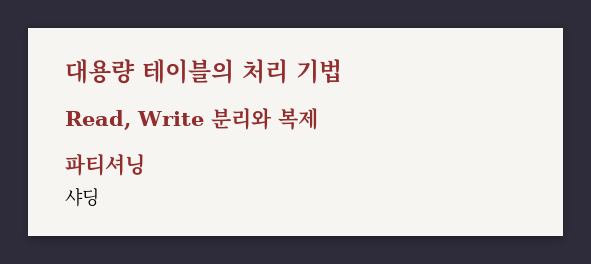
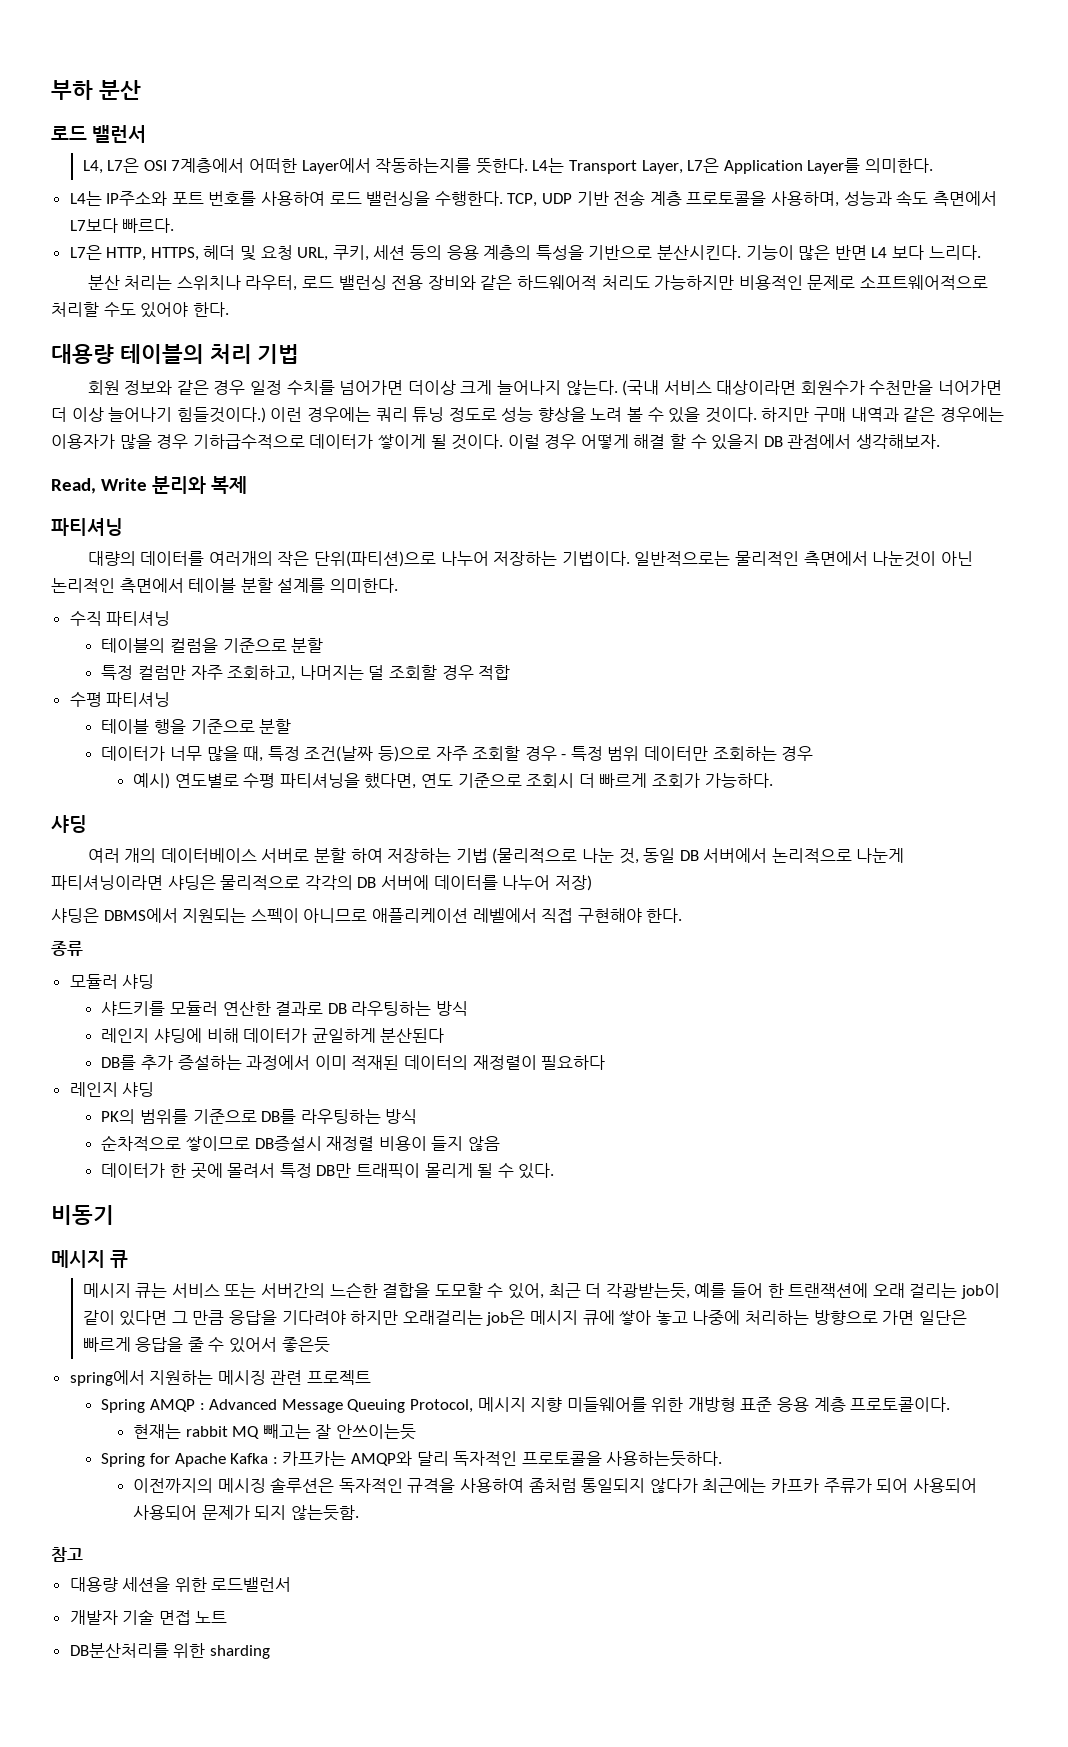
+ 부하 분산
+ 로드 밸런서
+ L4, L7은 OSI 7계층에서 어떠한 Layer에서 작동하는지를 뜻한다. L4는 Transport Layer, L7은 Application Layer를 의미한다.
+ L4는 IP주소와 포트 번호를 사용하여 로드 밸런싱을 수행한다. TCP, UDP 기반 전송 계층 프로토콜을 사용하며, 성능과 속도 측면에서 L7보다 빠르다.
+ L7은 HTTP, HTTPS, 헤더 및 요청 URL, 쿠키, 세션 등의 응용 계층의 특성을 기반으로 분산시킨다. 기능이 많은 반면 L4 보다 느리다.
+ 분산 처리는 스위치나 라우터, 로드 밸런싱 전용 장비와 같은 하드웨어적 처리도 가능하지만 비용적인 문제로 소프트웨어적으로 처리할 수도 있어야 한다.
  대용량 테이블의 처리 기법
+ 회원 정보와 같은 경우 일정 수치를 넘어가면 더이상 크게 늘어나지 않는다. (국내 서비스 대상이라면 회원수가 수천만을 너어가면 더 이상 늘어나기 힘들것이다.) 이런 경우에는 쿼리 튜닝 정도로 성능 향상을 노려 볼 수 있을 것이다. 하지만 구매 내역과 같은 경우에는 이용자가 많을 경우 기하급수적으로 데이터가 쌓이게 될 것이다. 이럴 경우 어떻게 해결 할 수 있을지 DB 관점에서 생각해보자.
+ 대량의 데이터를 여러개의 작은 단위(파티션)으로 나누어 저장하는 기법이다. 일반적으로는 물리적인 측면에서 나눈것이 아닌 논리적인 측면에서 테이블 분할 설계를 의미한다.
+ 수직 파티셔닝
+ 테이블의 컬럼을 기준으로 분할
+ 특정 컬럼만 자주 조회하고, 나머지는 덜 조회할 경우 적합
+ 수평 파티셔닝
+ 테이블 행을 기준으로 분할
+ 데이터가 너무 많을 때, 특정 조건(날짜 등)으로 자주 조회할 경우 - 특정 범위 데이터만 조회하는 경우
+ 예시) 연도별로 수평 파티셔닝을 했다면, 연도 기준으로 조회시 더 빠르게 조회가 가능하다.
  샤딩
+ 여러 개의 데이터베이스 서버로 분할 하여 저장하는 기법 (물리적으로 나눈 것, 동일 DB 서버에서 논리적으로 나눈게 파티셔닝이라면 샤딩은 물리적으로 각각의 DB 서버에 데이터를 나누어 저장)
+ 샤딩은 DBMS에서 지원되는 스펙이 아니므로 애플리케이션 레벨에서 직접 구현해야 한다.
+ 종류
+ 모듈러 샤딩
+ 샤드키를 모듈러 연산한 결과로 DB 라우팅하는 방식
+ 레인지 샤딩에 비해 데이터가 균일하게 분산된다
+ DB를 추가 증설하는 과정에서 이미 적재된 데이터의 재정렬이 필요하다
+ 레인지 샤딩
+ PK의 범위를 기준으로 DB를 라우팅하는 방식
+ 순차적으로 쌓이므로 DB증설시 재정렬 비용이 들지 않음
+ 데이터가 한 곳에 몰려서 특정 DB만 트래픽이 몰리게 될 수 있다.
+ 비동기
+ 메시지 큐
+ 메시지 큐는 서비스 또는 서버간의 느슨한 결합을 도모할 수 있어, 최근 더 각광받는듯, 예를 들어 한 트랜잭션에 오래 걸리는 job이 같이 있다면 그 만큼 응답을 기다려야 하지만 오래걸리는 job은 메시지 큐에 쌓아 놓고 나중에 처리하는 방향으로 가면 일단은 빠르게 응답을 줄 수 있어서 좋은듯
+ spring에서 지원하는 메시징 관련 프로젝트
+ Spring AMQP : Advanced Message Queuing Protocol, 메시지 지향 미들웨어를 위한 개방형 표준 응용 계층 프로토콜이다.
+ 현재는 rabbit MQ 빼고는 잘 안쓰이는듯
+ Spring for Apache Kafka : 카프카는 AMQP와 달리 독자적인 프로토콜을 사용하는듯하다.
+ 이전까지의 메시징 솔루션은 독자적인 규격을 사용하여 좀처럼 통일되지 않다가 최근에는 카프카 주류가 되어 사용되어 사용되어 문제가 되지 않는듯함.
+ 참고
+ 대용량 세션을 위한 로드밸런서
+ 개발자 기술 면접 노트
+ DB분산처리를 위한 sharding

